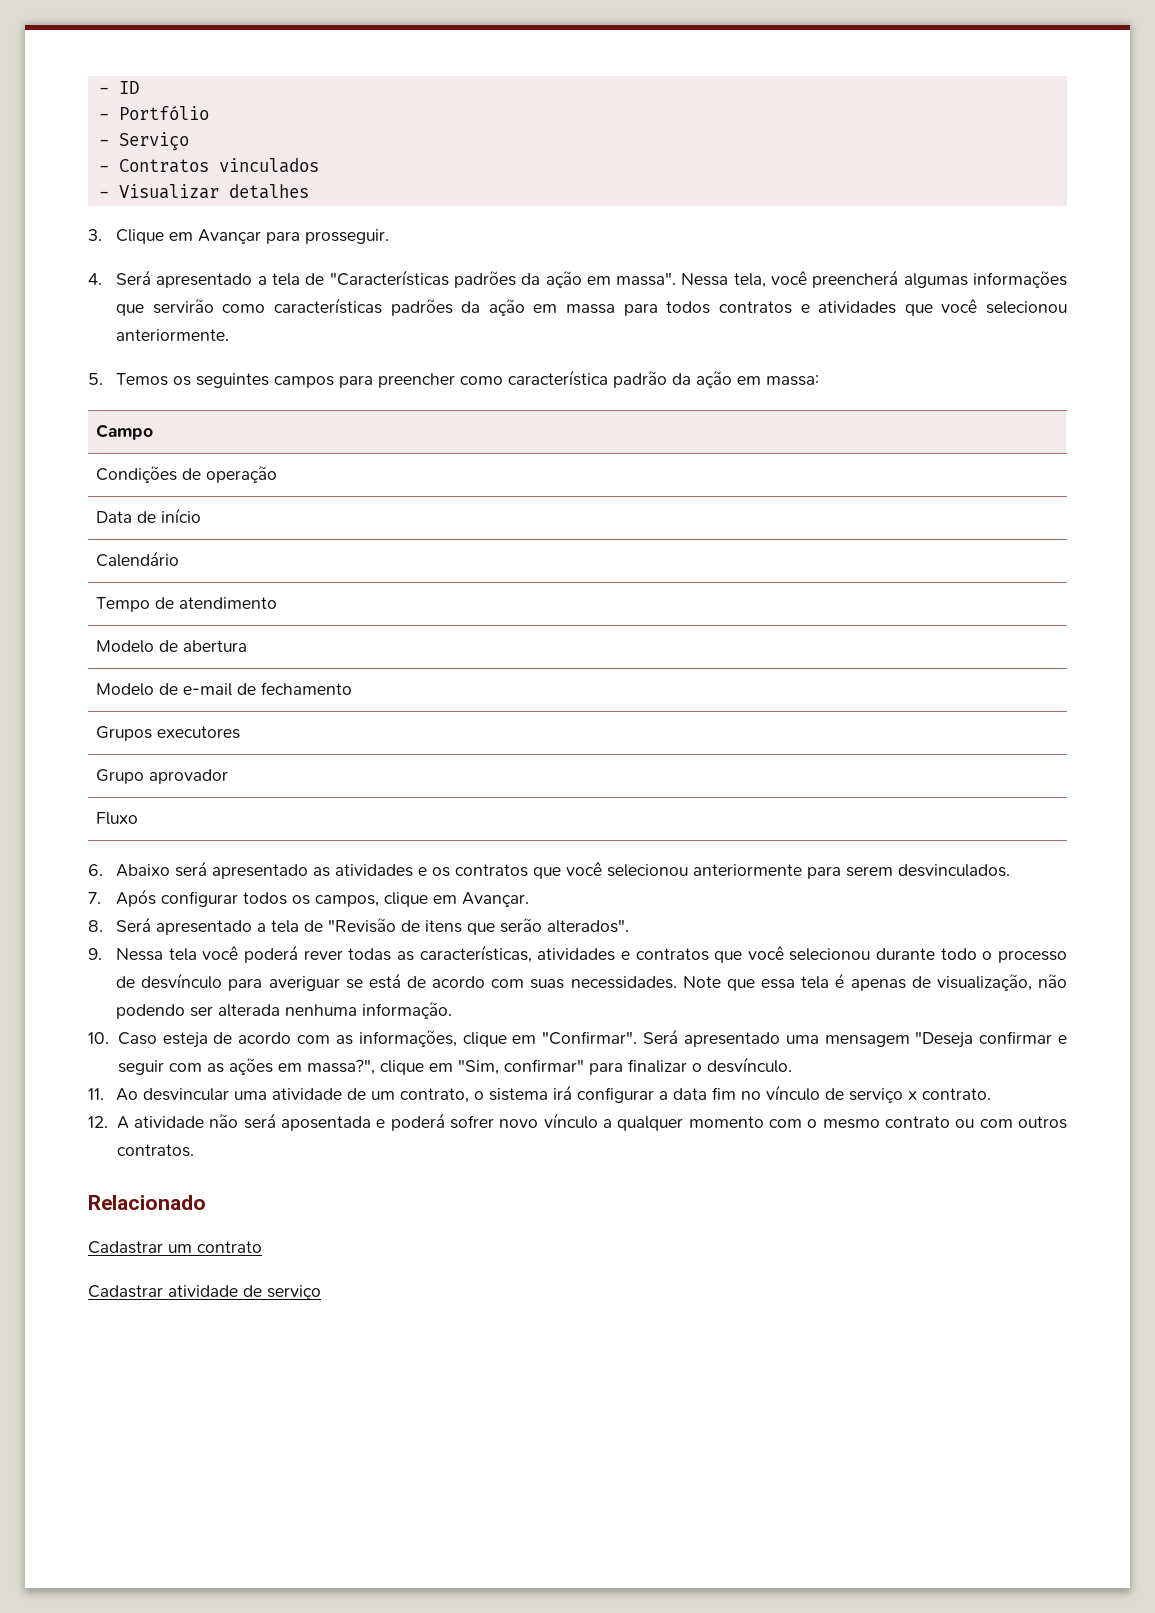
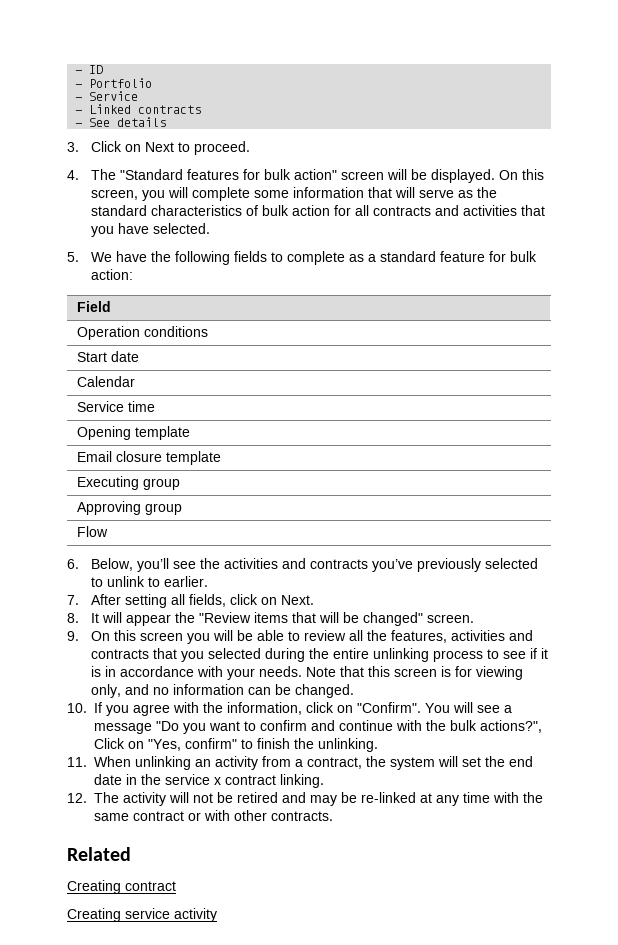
- - Portfólio
- - Serviço
- - Contratos vinculados
- - Visualizar detalhes
+ - Portfolio
+ - Service
+ - Linked contracts
+ - See details
- 3. Clique em Avançar para prosseguir.
- 4. Será apresentado a tela de "Características padrões da ação em massa". Nessa tela, você preencherá algumas informações que servirão como características padrões da ação em massa para todos contratos e atividades que você selecionou anteriormente.
- 5. Temos os seguintes campos para preencher como característica padrão da ação em massa:
- Campo
- Condições de operação
- Data de início
- Calendário
- Tempo de atendimento
- Modelo de abertura
- Modelo de e-mail de fechamento
- Grupos executores
- Grupo aprovador
- Fluxo
- 6. Abaixo será apresentado as atividades e os contratos que você selecionou anteriormente para serem desvinculados.
- 7. Após configurar todos os campos, clique em Avançar.
- 8. Será apresentado a tela de "Revisão de itens que serão alterados".
- 9. Nessa tela você poderá rever todas as características, atividades e contratos que você selecionou durante todo o processo de desvínculo para averiguar se está de acordo com suas necessidades. Note que essa tela é apenas de visualização, não podendo ser alterada nenhuma informação.
- 10. Caso esteja de acordo com as informações, clique em "Confirmar". Será apresentado uma mensagem "Deseja confirmar e seguir com as ações em massa?", clique em "Sim, confirmar" para finalizar o desvínculo.
- 11. Ao desvincular uma atividade de um contrato, o sistema irá configurar a data fim no vínculo de serviço x contrato.
- 12. A atividade não será aposentada e poderá sofrer novo vínculo a qualquer momento com o mesmo contrato ou com outros contratos.
- Relacionado
- Cadastrar um contrato
- Cadastrar atividade de serviço
+ 3. Click on Next to proceed.
+ 4. The "Standard features for bulk action" screen will be displayed. On this screen, you will complete some information that will serve as the standard characteristics of bulk action for all contracts and activities that you have selected.
+ 5. We have the following fields to complete as a standard feature for bulk action:
+ Field
+ Operation conditions
+ Start date
+ Calendar
+ Service time
+ Opening template
+ Email closure template
+ Executing group
+ Approving group
+ Flow
+ 6. Below, you’ll see the activities and contracts you’ve previously selected to unlink to earlier.
+ 7. After setting all fields, click on Next.
+ 8. It will appear the "Review items that will be changed" screen.
+ 9. On this screen you will be able to review all the features, activities and contracts that you selected during the entire unlinking process to see if it is in accordance with your needs. Note that this screen is for viewing only, and no information can be changed.
+ 10. If you agree with the information, click on "Confirm". You will see a message "Do you want to confirm and continue with the bulk actions?", Click on "Yes, confirm" to finish the unlinking.
+ 11. When unlinking an activity from a contract, the system will set the end date in the service x contract linking.
+ 12. The activity will not be retired and may be re-linked at any time with the same contract or with other contracts.
+ Related
+ Creating contract
+ Creating service activity

